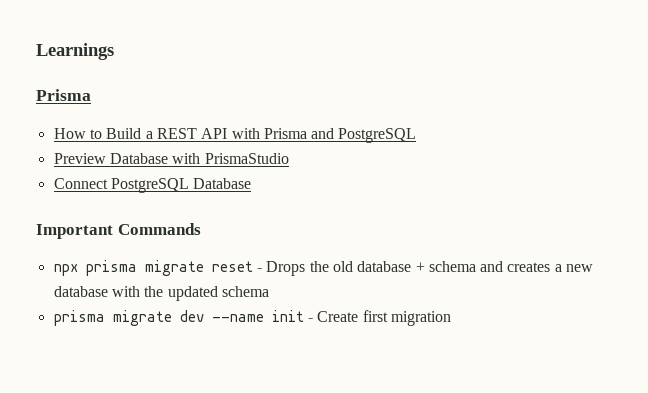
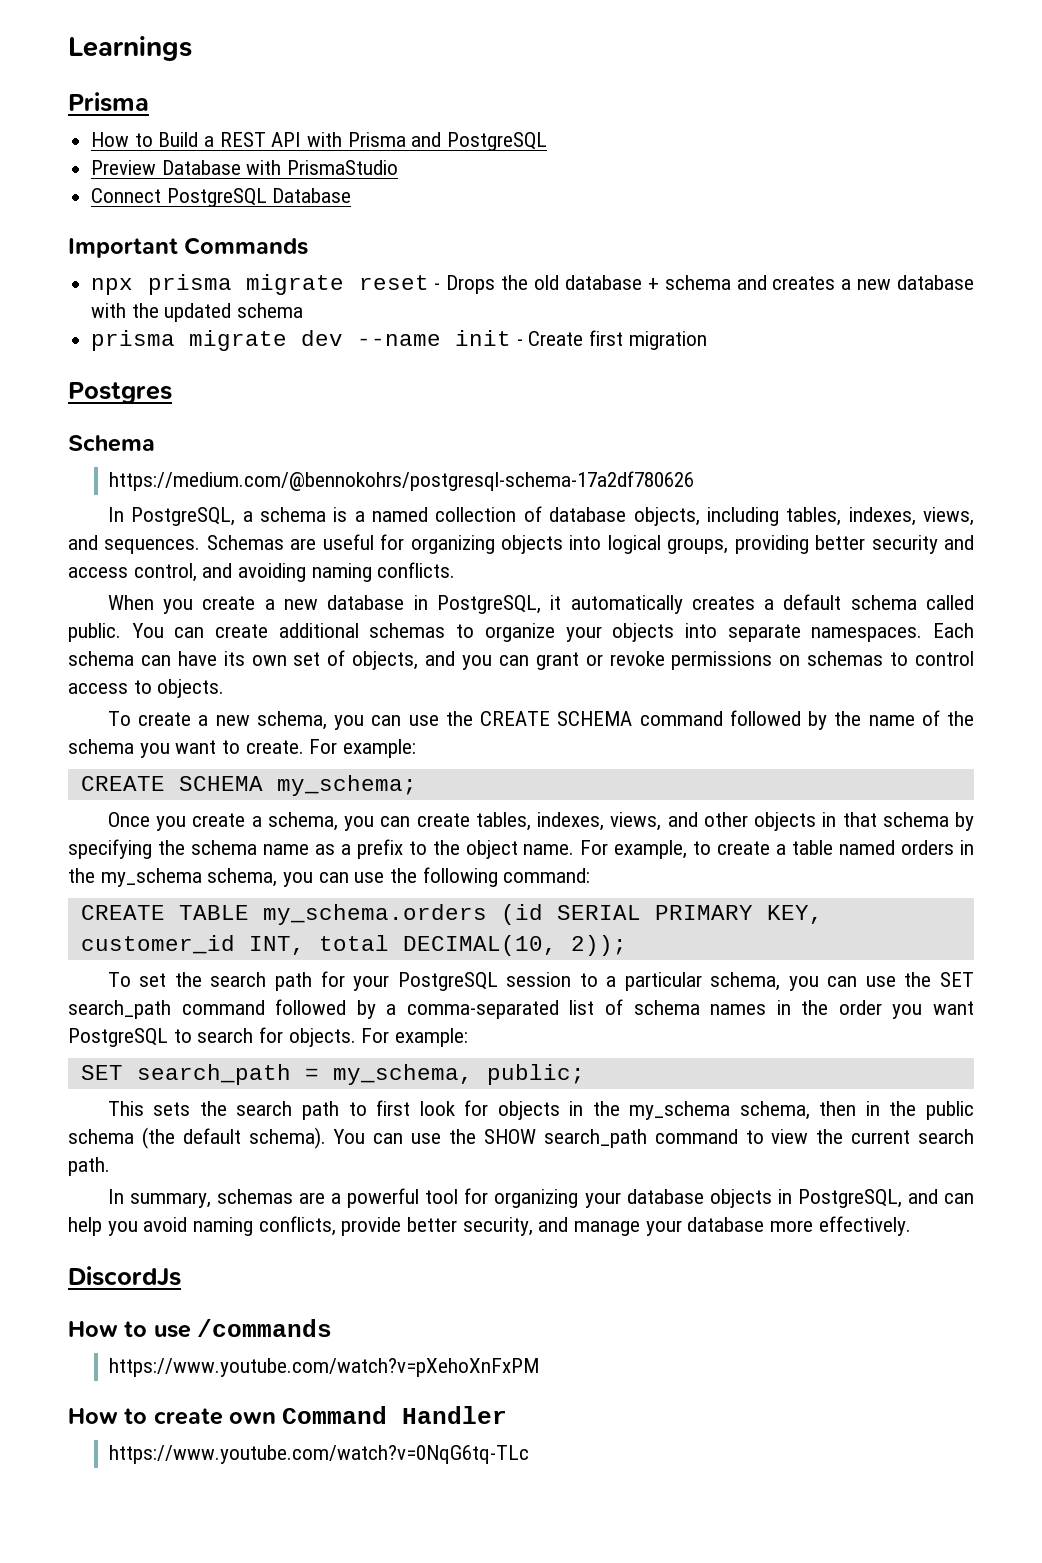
+ Postgres
+ Schema
+ https://medium.com/@bennokohrs/postgresql-schema-17a2df780626
+ In PostgreSQL, a schema is a named collection of database objects, including tables, indexes, views, and sequences. Schemas are useful for organizing objects into logical groups, providing better security and access control, and avoiding naming conflicts.
+ When you create a new database in PostgreSQL, it automatically creates a default schema called public. You can create additional schemas to organize your objects into separate namespaces. Each schema can have its own set of objects, and you can grant or revoke permissions on schemas to control access to objects.
+ To create a new schema, you can use the CREATE SCHEMA command followed by the name of the schema you want to create. For example:
+ CREATE SCHEMA my_schema;
+ Once you create a schema, you can create tables, indexes, views, and other objects in that schema by specifying the schema name as a prefix to the object name. For example, to create a table named orders in the my_schema schema, you can use the following command:
+ CREATE TABLE my_schema.orders (id SERIAL PRIMARY KEY, customer_id INT, total DECIMAL(10, 2));
+ To set the search path for your PostgreSQL session to a particular schema, you can use the SET search_path command followed by a comma-separated list of schema names in the order you want PostgreSQL to search for objects. For example:
+ SET search_path = my_schema, public;
+ This sets the search path to first look for objects in the my_schema schema, then in the public schema (the default schema). You can use the SHOW search_path command to view the current search path.
+ In summary, schemas are a powerful tool for organizing your database objects in PostgreSQL, and can help you avoid naming conflicts, provide better security, and manage your database more effectively.
+ DiscordJs
+ How to use /commands
+ https://www.youtube.com/watch?v=pXehoXnFxPM
+ How to create own Command Handler
+ https://www.youtube.com/watch?v=0NqG6tq-TLc

